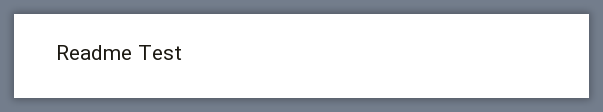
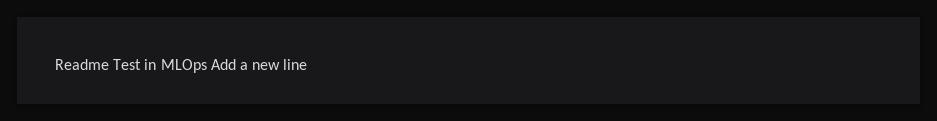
- Readme Test
+ Readme Test in MLOps Add a new line

